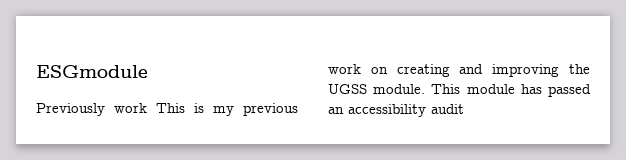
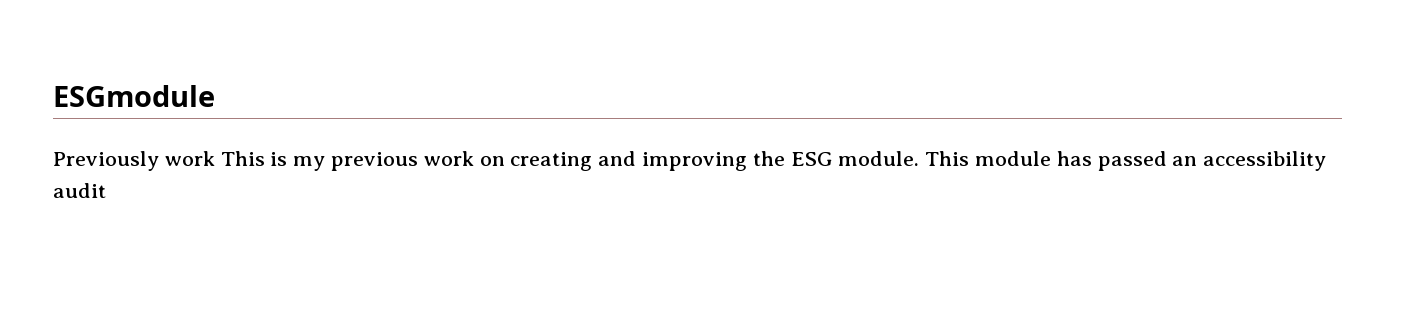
- Previously work This is my previous work on creating and improving the UGSS module.
+ Previously work This is my previous work on creating and improving the ESG module.

